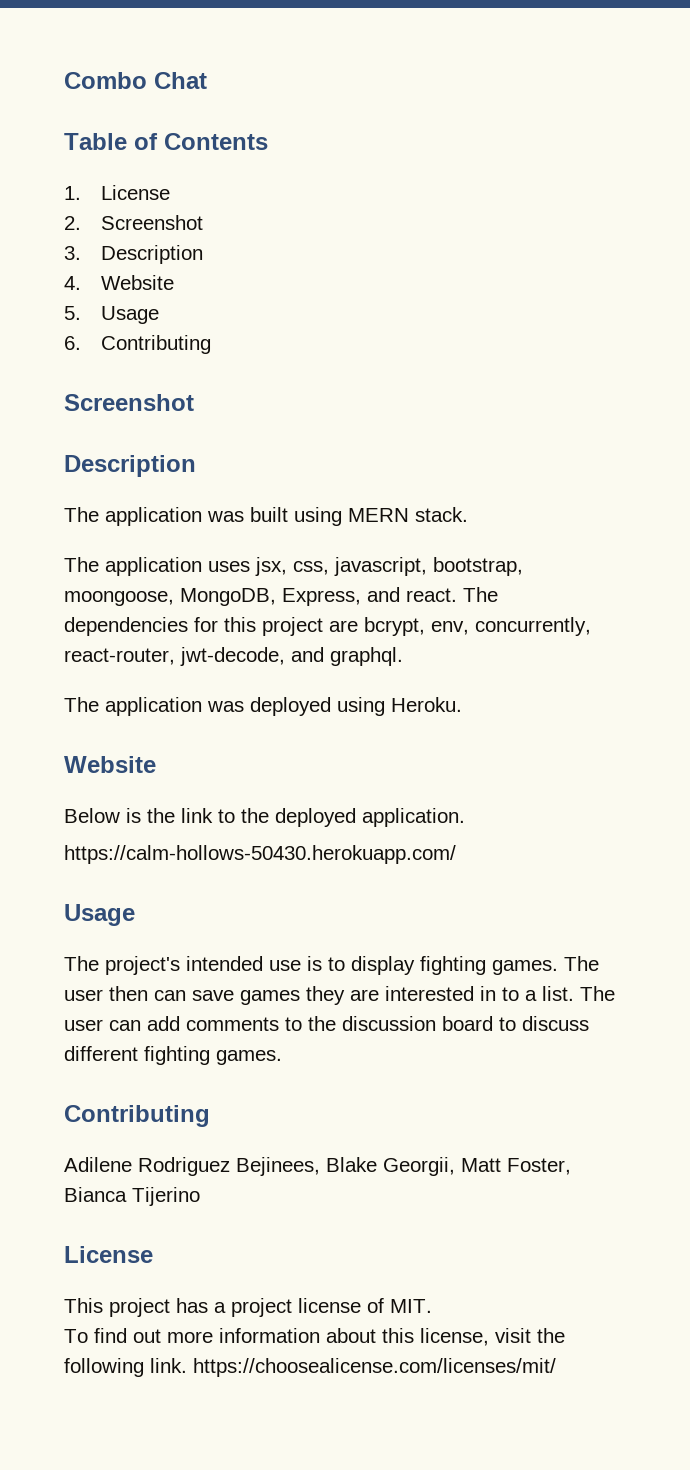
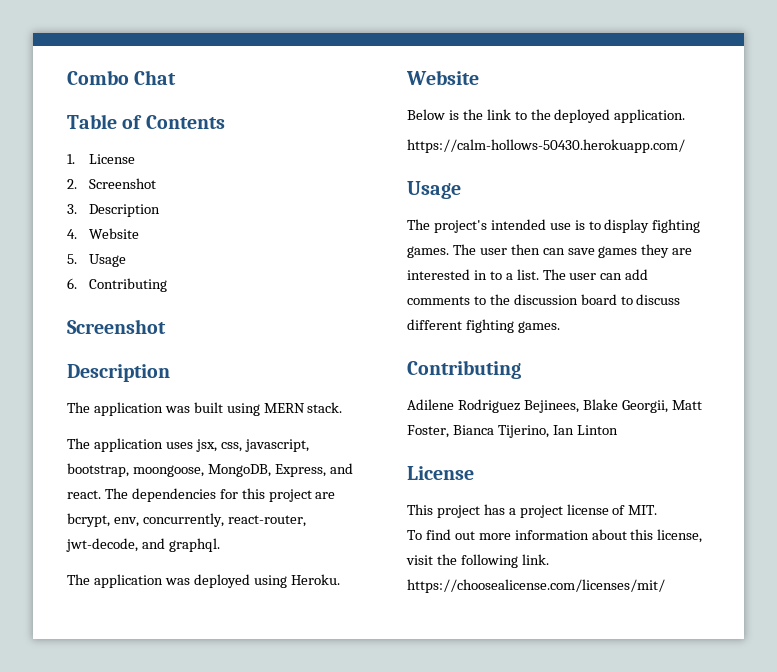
- Adilene Rodriguez Bejinees, Blake Georgii, Matt Foster, Bianca Tijerino
+ Adilene Rodriguez Bejinees, Blake Georgii, Matt Foster, Bianca Tijerino, Ian Linton

